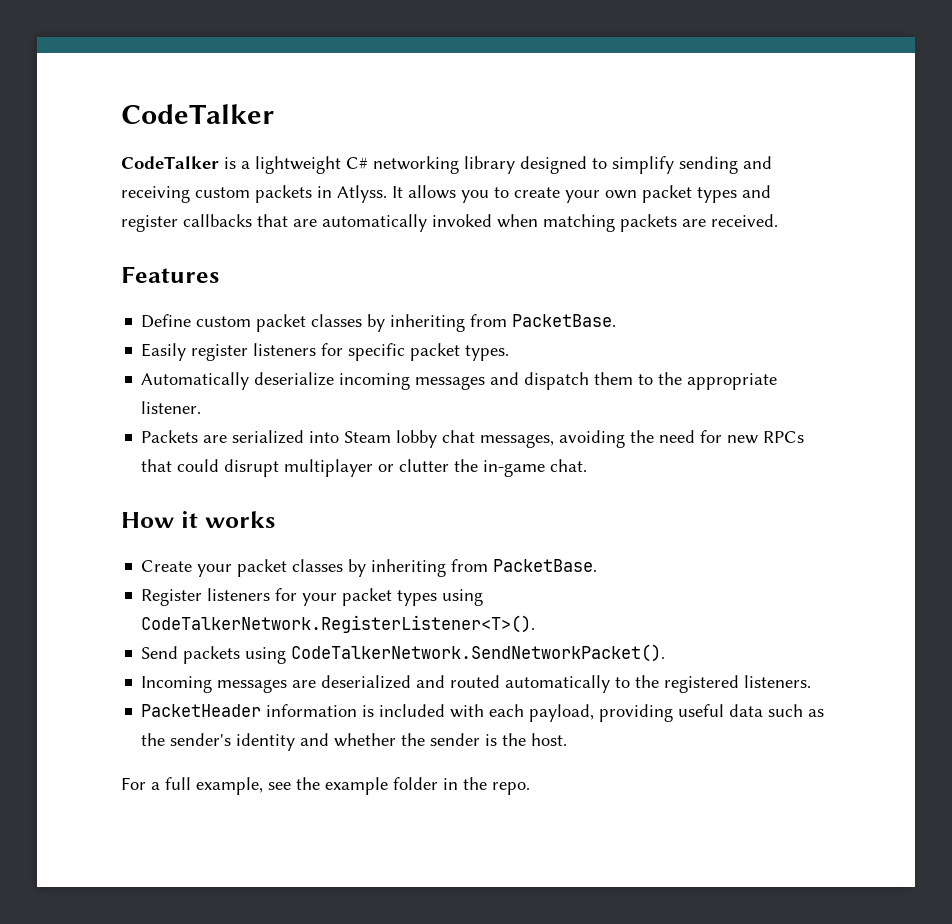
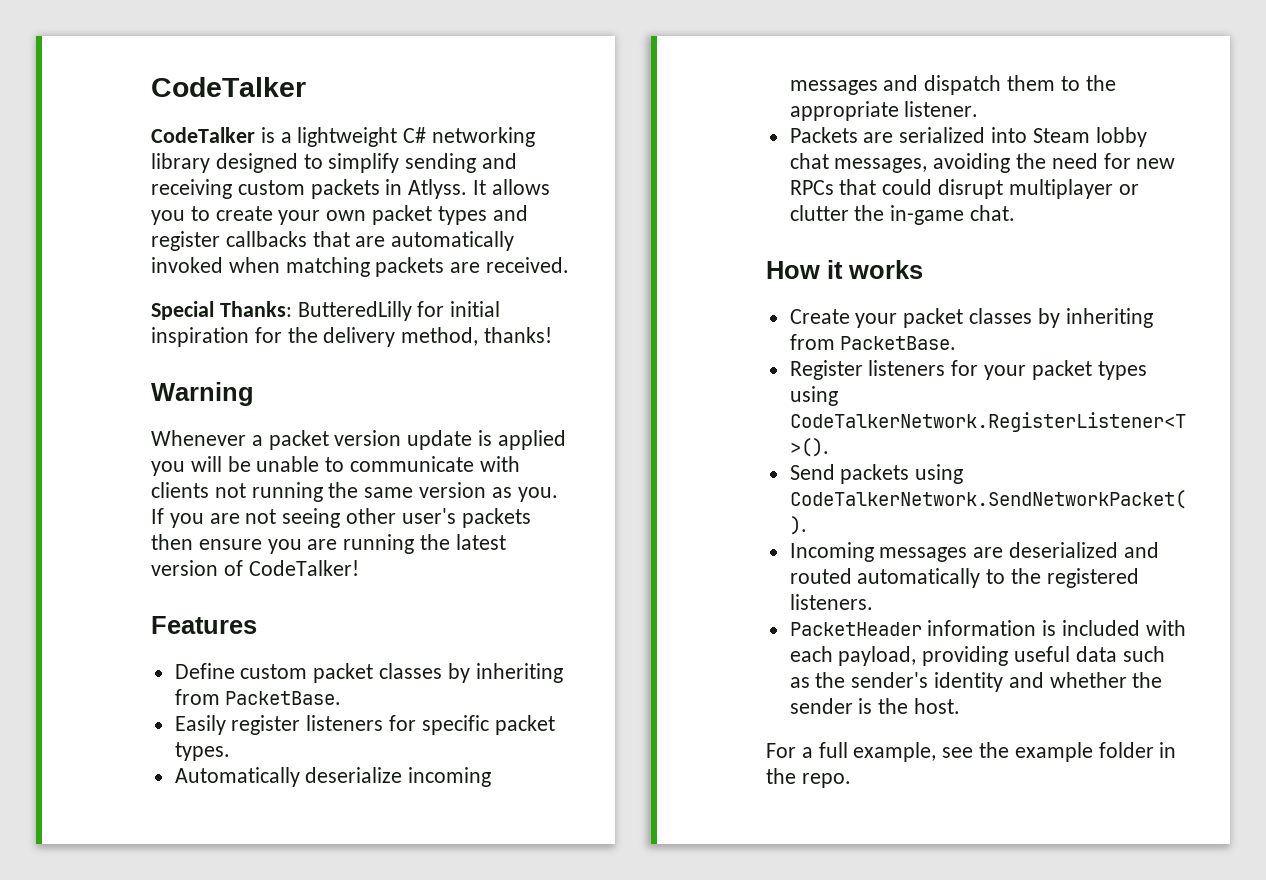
+ Special Thanks: ButteredLilly for initial inspiration for the delivery method, thanks!
+ Warning
+ Whenever a packet version update is applied you will be unable to communicate with clients not running the same version as you. If you are not seeing other user's packets then ensure you are running the latest version of CodeTalker!

